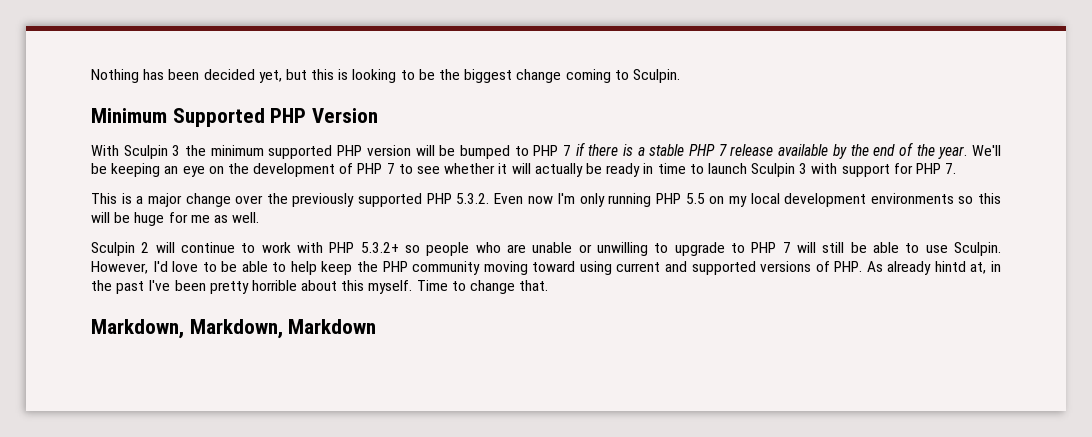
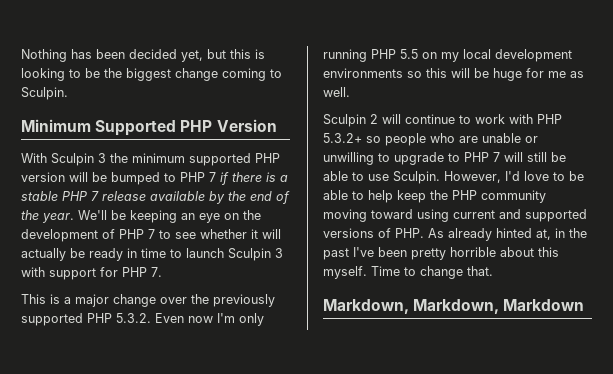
- However, I'd love to be able to help keep the PHP community moving toward using current and supported versions of PHP. As already hintd at, in the past I've been pretty horrible about this myself.
+ However, I'd love to be able to help keep the PHP community moving toward using current and supported versions of PHP. As already hinted at, in the past I've been pretty horrible about this myself.

